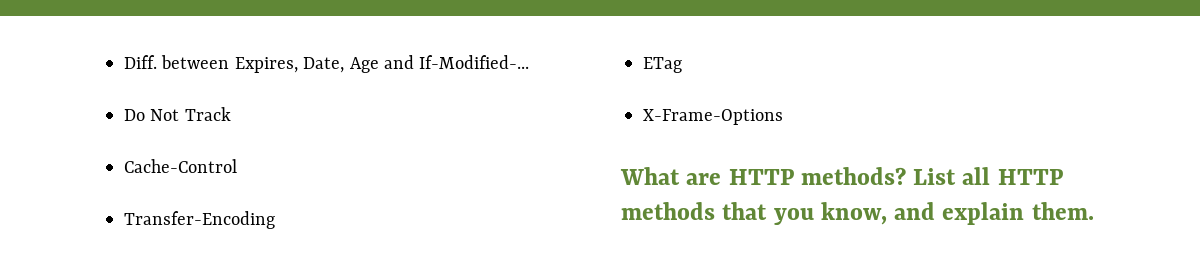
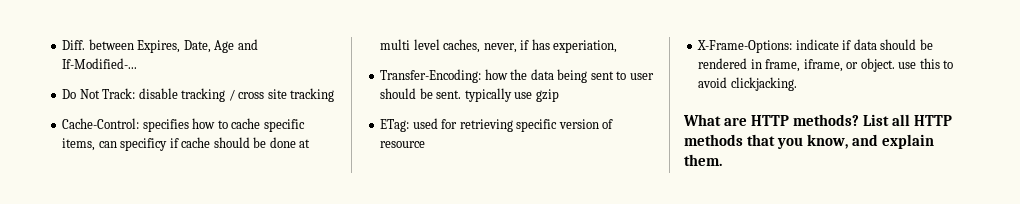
- Do Not Track
- Cache-Control
- Transfer-Encoding
- ETag
- X-Frame-Options
+ Do Not Track: disable tracking / cross site tracking
+ Cache-Control: specifies how to cache specific items, can specificy if cache should be done at multi level caches, never, if has experiation,
+ Transfer-Encoding: how the data being sent to user should be sent. typically use gzip
+ ETag: used for retrieving specific version of resource
+ X-Frame-Options: indicate if data should be rendered in frame, iframe, or object. use this to avoid clickjacking.

